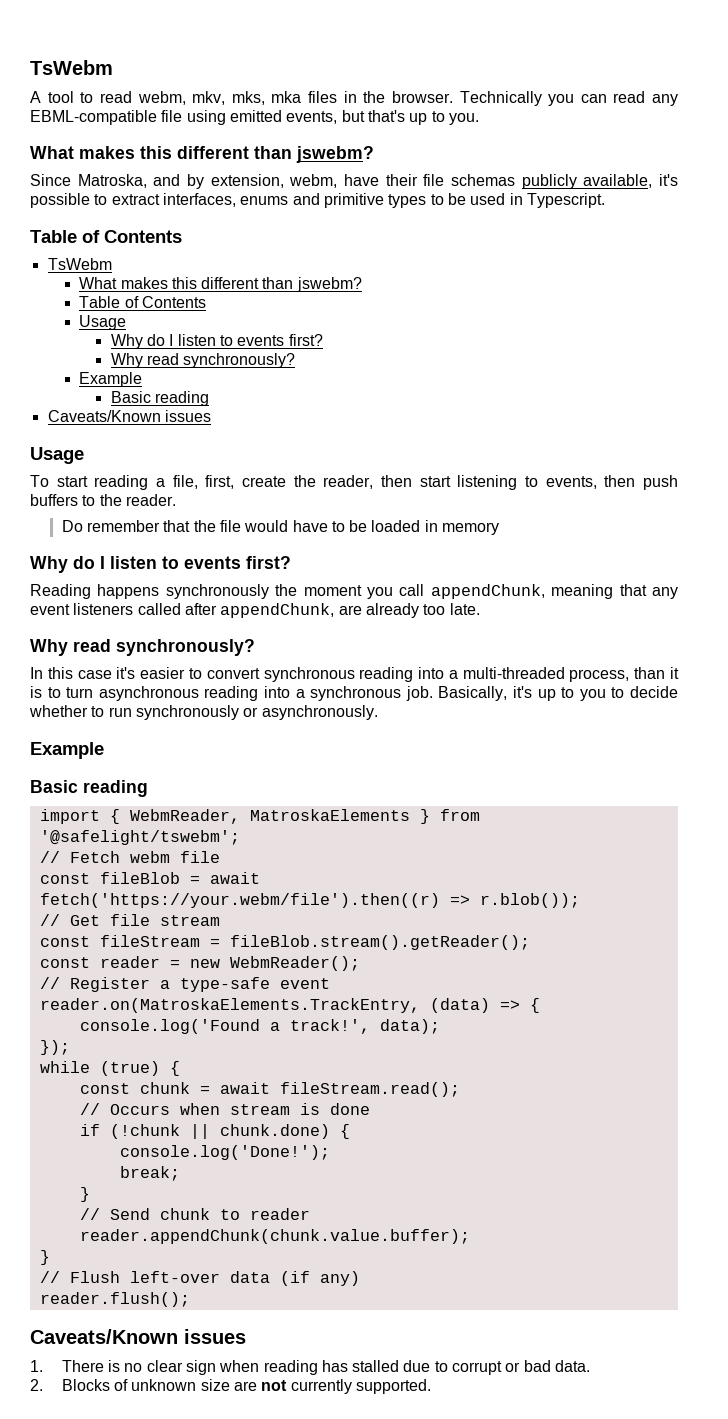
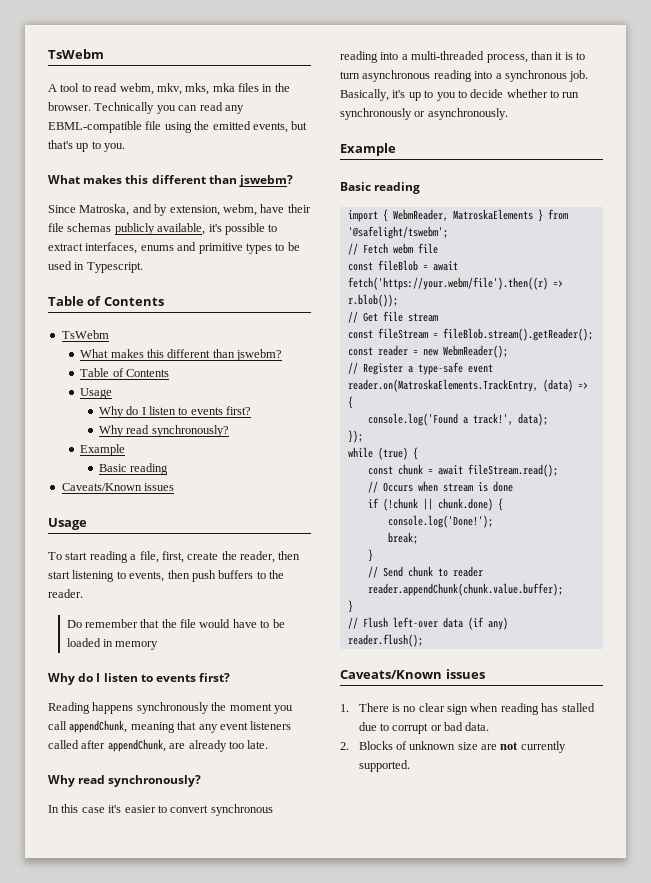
- Technically you can read any EBML-compatible file using emitted events, but that's up to you.
+ Technically you can read any EBML-compatible file using the emitted events, but that's up to you.

